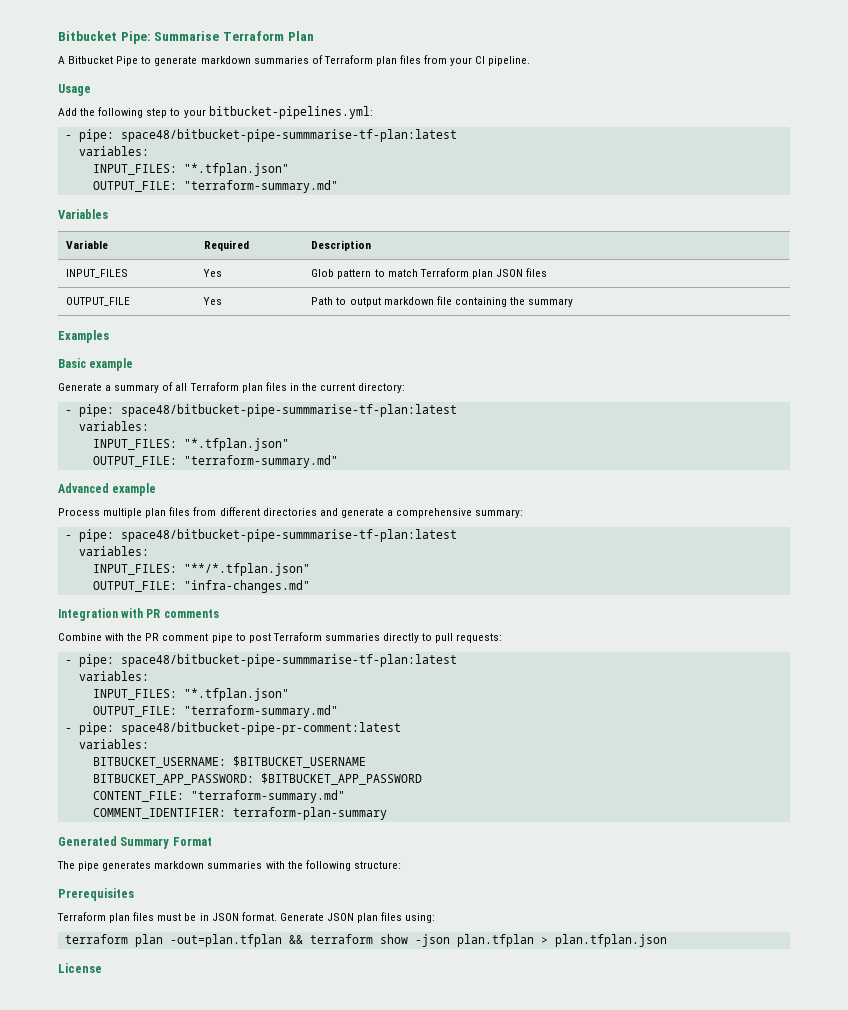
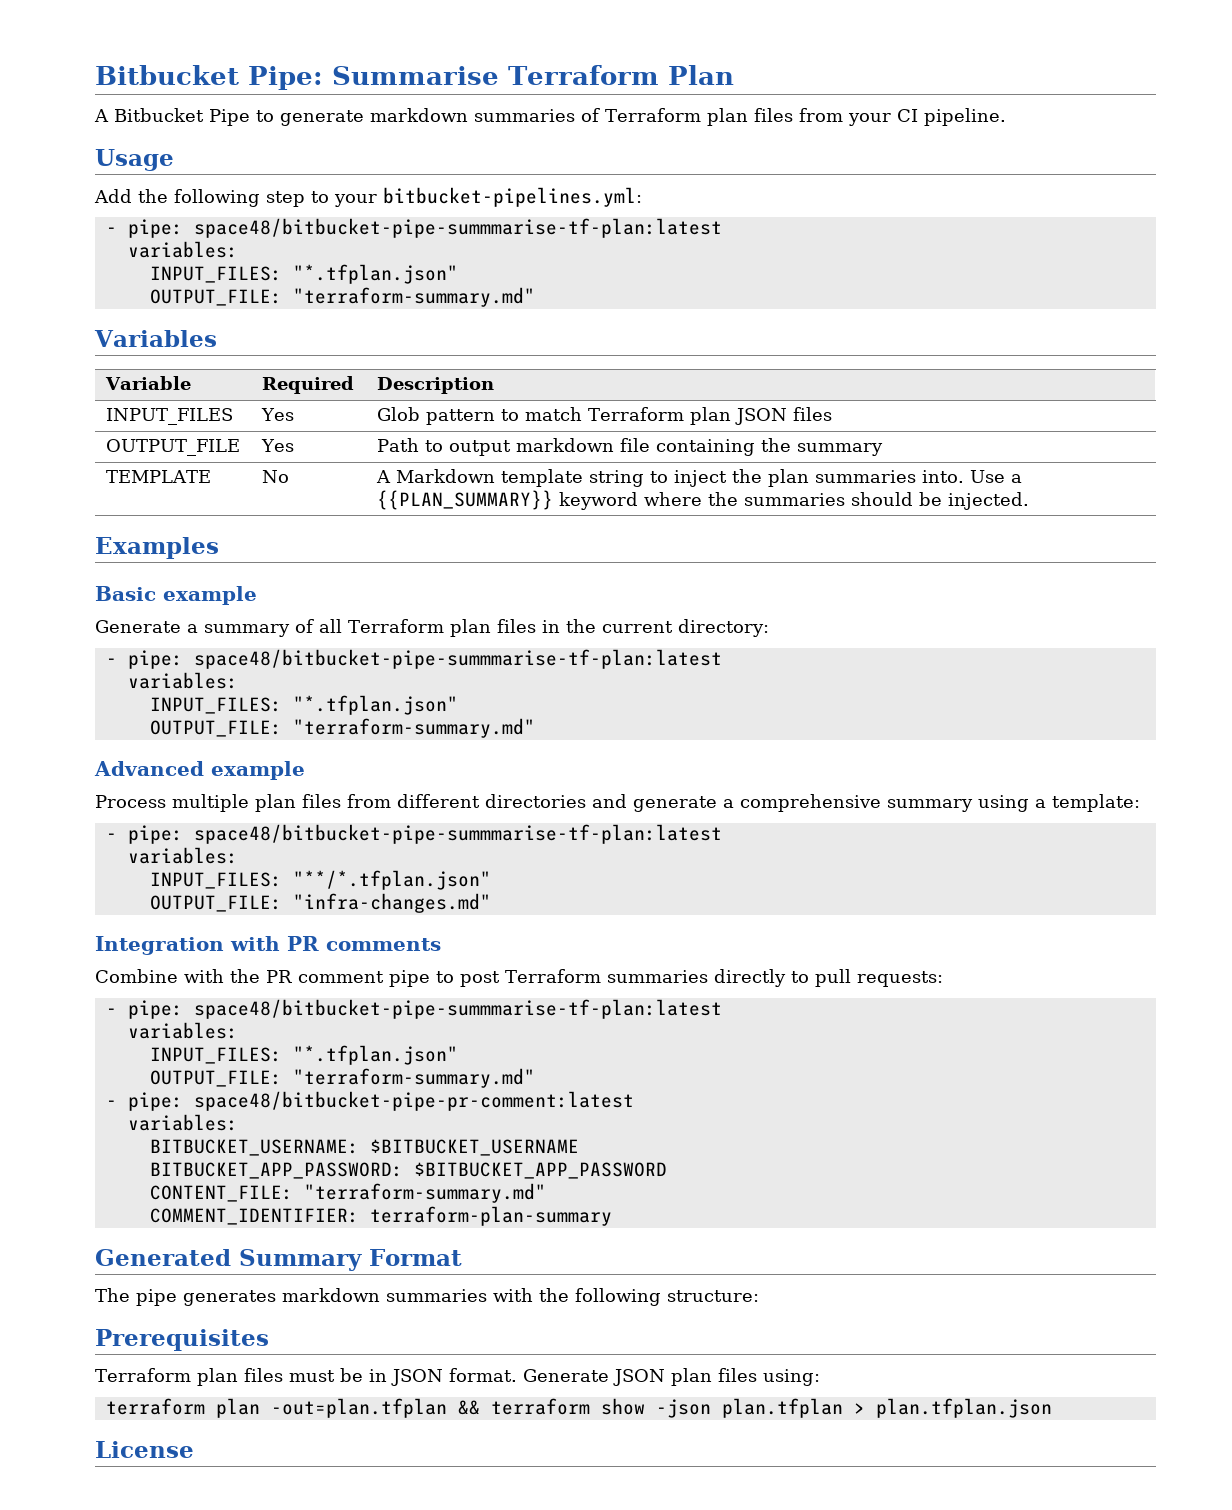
+ TEMPLATE | No | A Markdown template string to inject the plan summaries into. Use a {{PLAN_SUMMARY}} keyword where the summaries should be injected.
- Process multiple plan files from different directories and generate a comprehensive summary:
+ Process multiple plan files from different directories and generate a comprehensive summary using a template:

